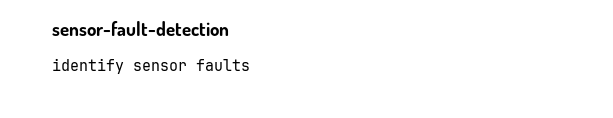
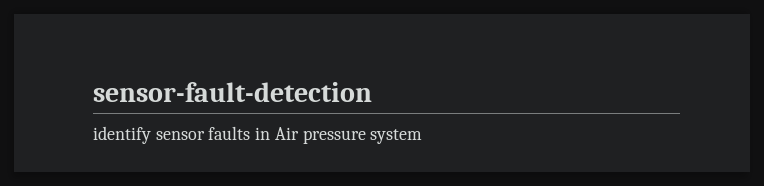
- identify sensor faults
+ identify sensor faults in Air pressure system

